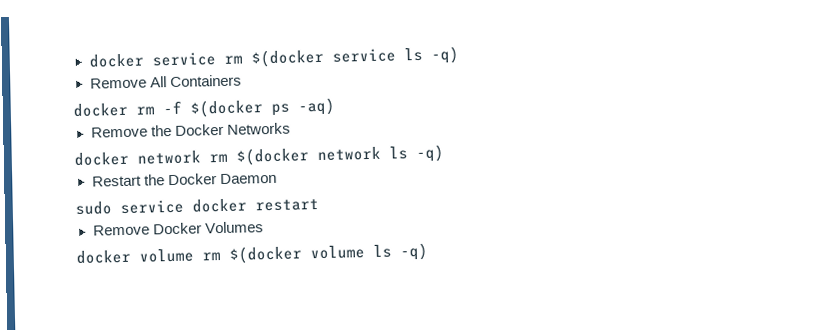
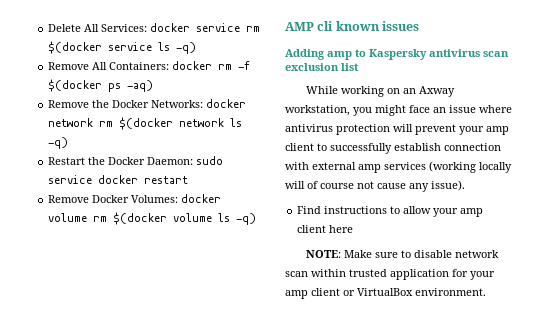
- docker service rm $(docker service ls -q)
+ Delete All Services: docker service rm $(docker service ls -q)
- Remove All Containers
- docker rm -f $(docker ps -aq)
+ Remove All Containers: docker rm -f $(docker ps -aq)
- Remove the Docker Networks
- docker network rm $(docker network ls -q)
+ Remove the Docker Networks: docker network rm $(docker network ls -q)
- Restart the Docker Daemon
- sudo service docker restart
+ Restart the Docker Daemon: sudo service docker restart
- Remove Docker Volumes
- docker volume rm $(docker volume ls -q)
+ Remove Docker Volumes: docker volume rm $(docker volume ls -q)
+ AMP cli known issues
+ Adding amp to Kaspersky antivirus scan exclusion list
+ While working on an Axway workstation, you might face an issue where antivirus protection will prevent your amp client to successfully establish connection with external amp services (working locally will of course not cause any issue).
+ Find instructions to allow your amp client here
+ NOTE: Make sure to disable network scan within trusted application for your amp client or VirtualBox environment.

